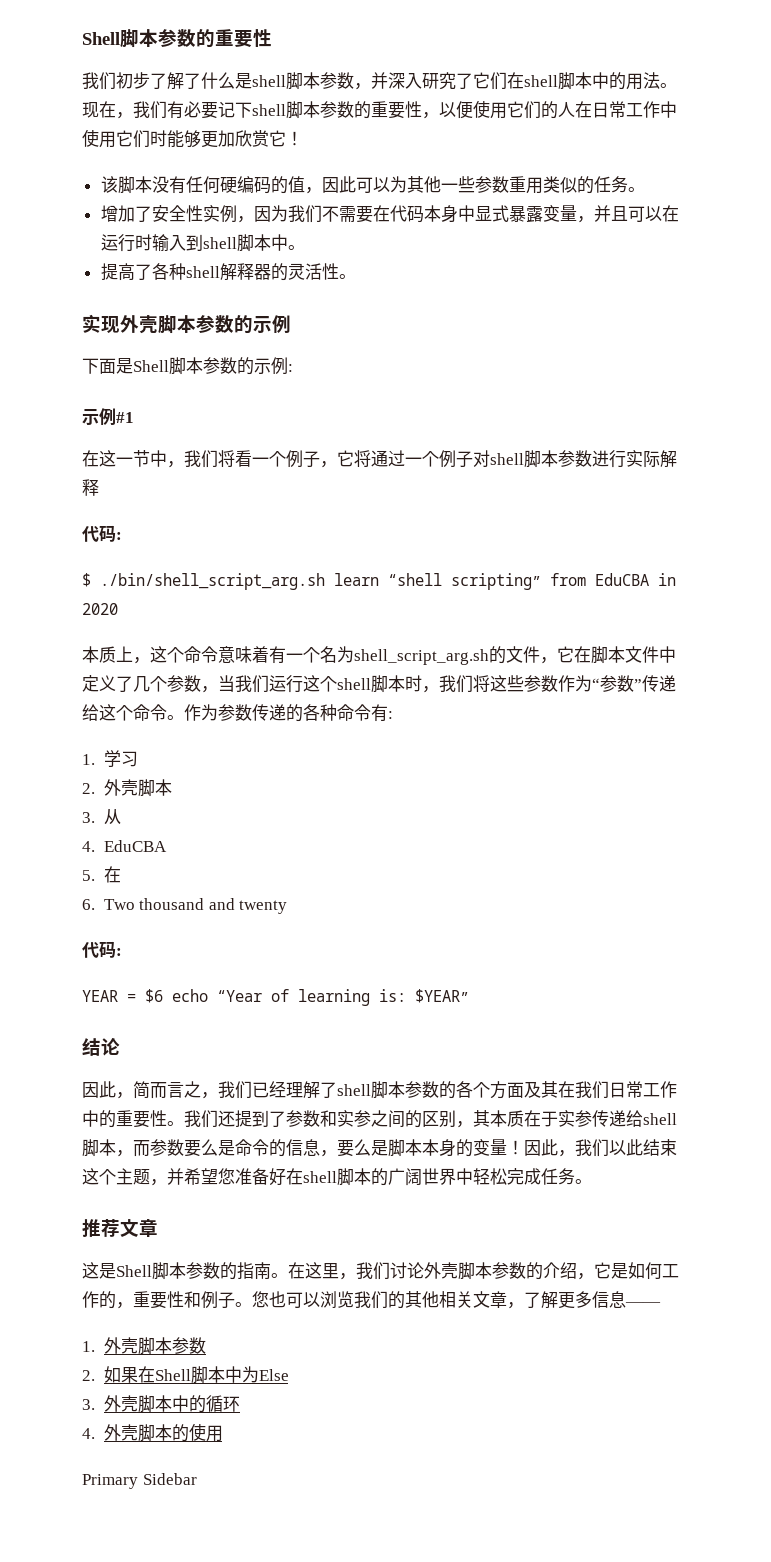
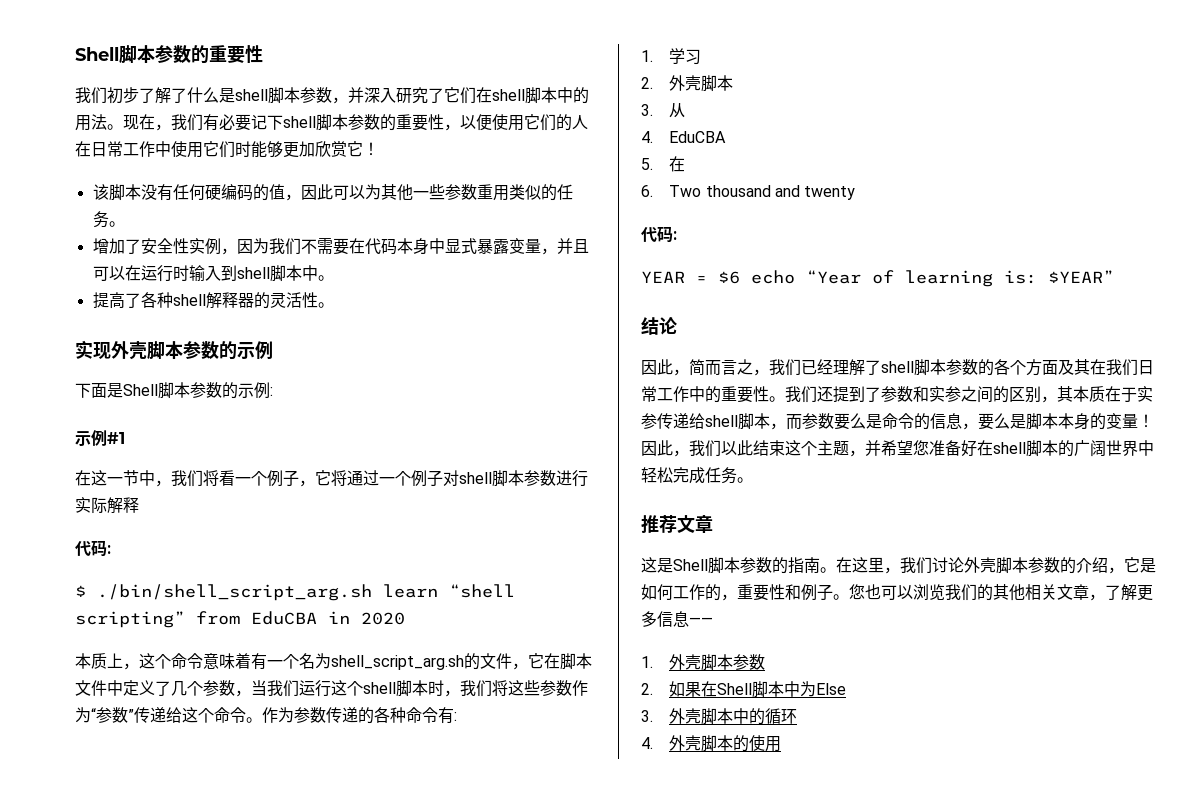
- Primary Sidebar

